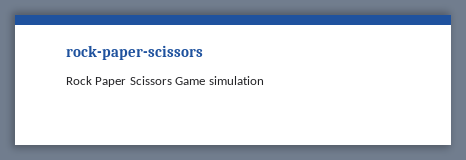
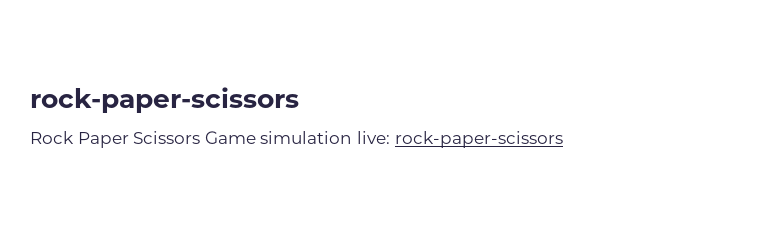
- Rock Paper Scissors Game simulation
+ Rock Paper Scissors Game simulation live: rock-paper-scissors

